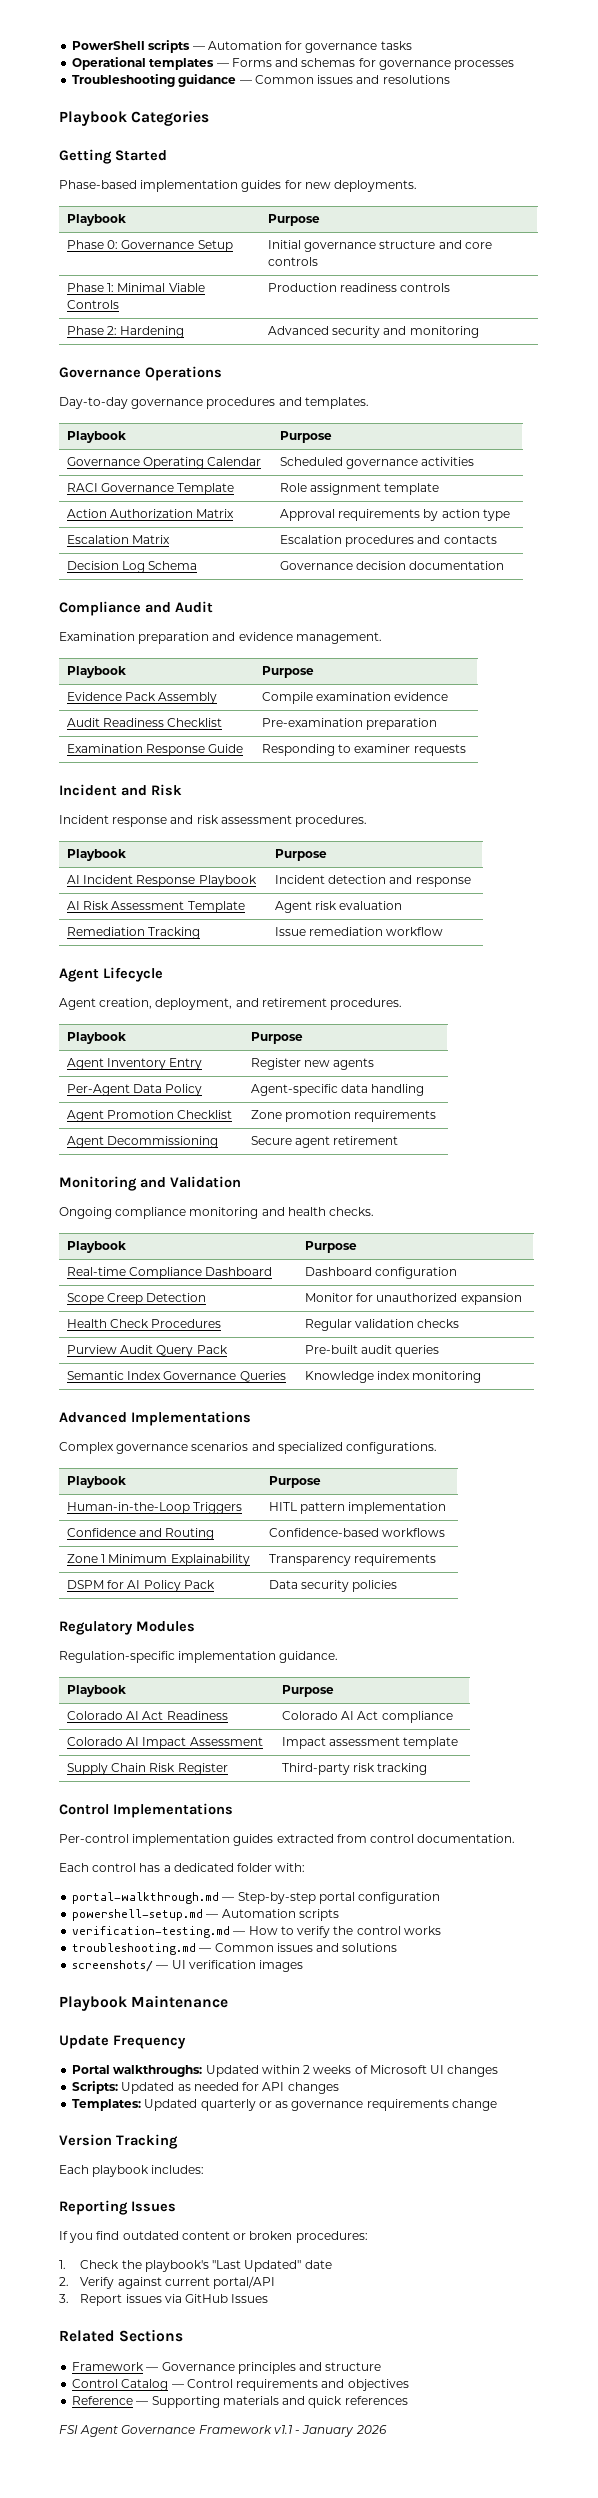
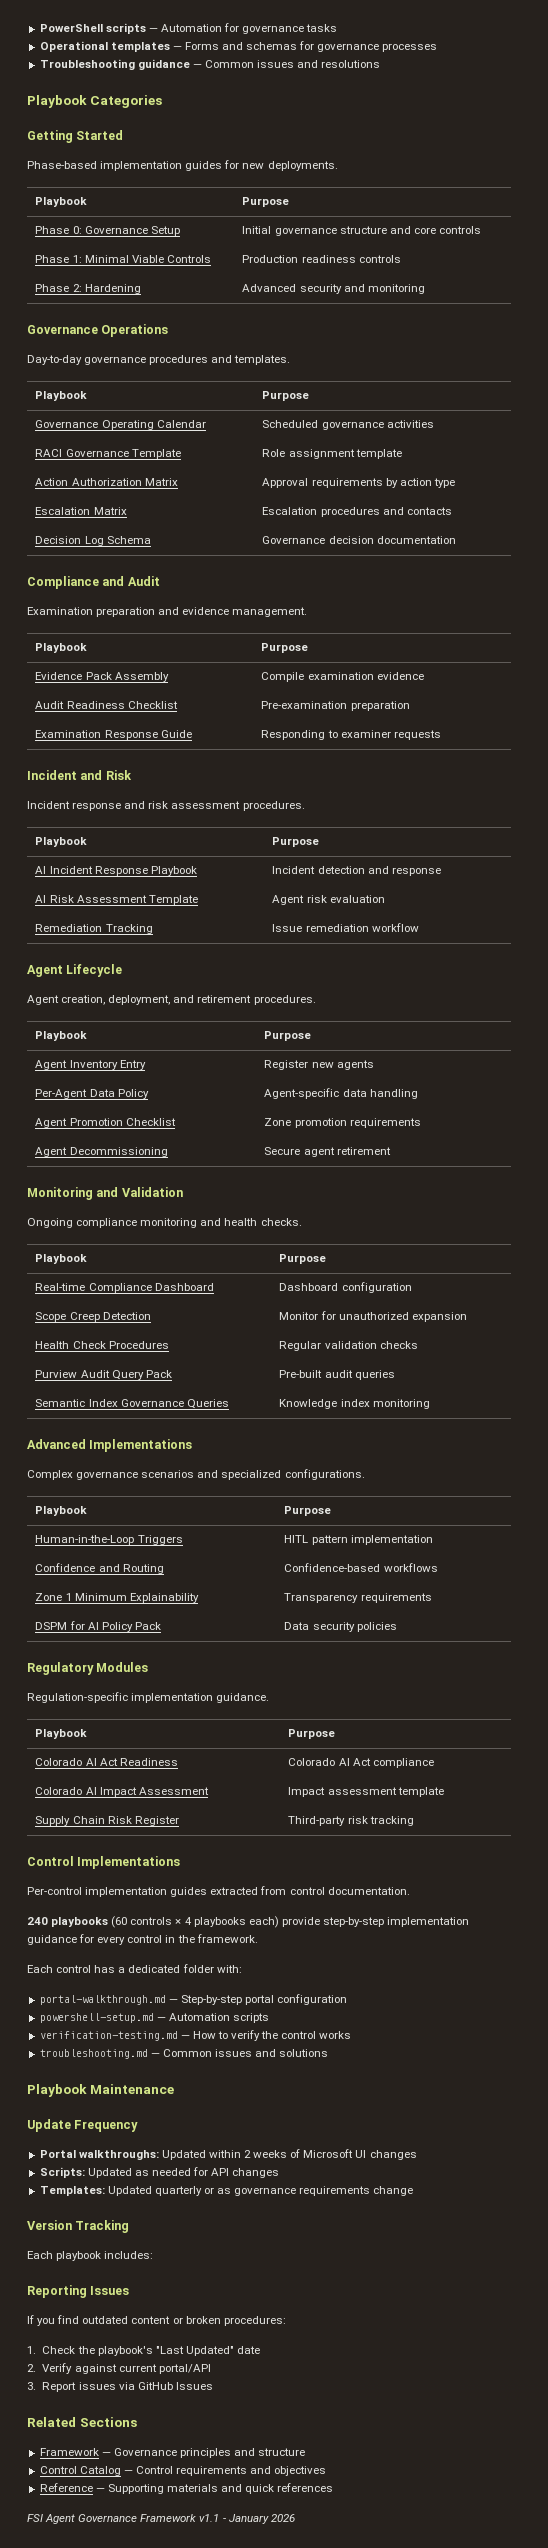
+ 240 playbooks (60 controls × 4 playbooks each) provide step-by-step implementation guidance for every control in the framework.
- screenshots/ — UI verification images

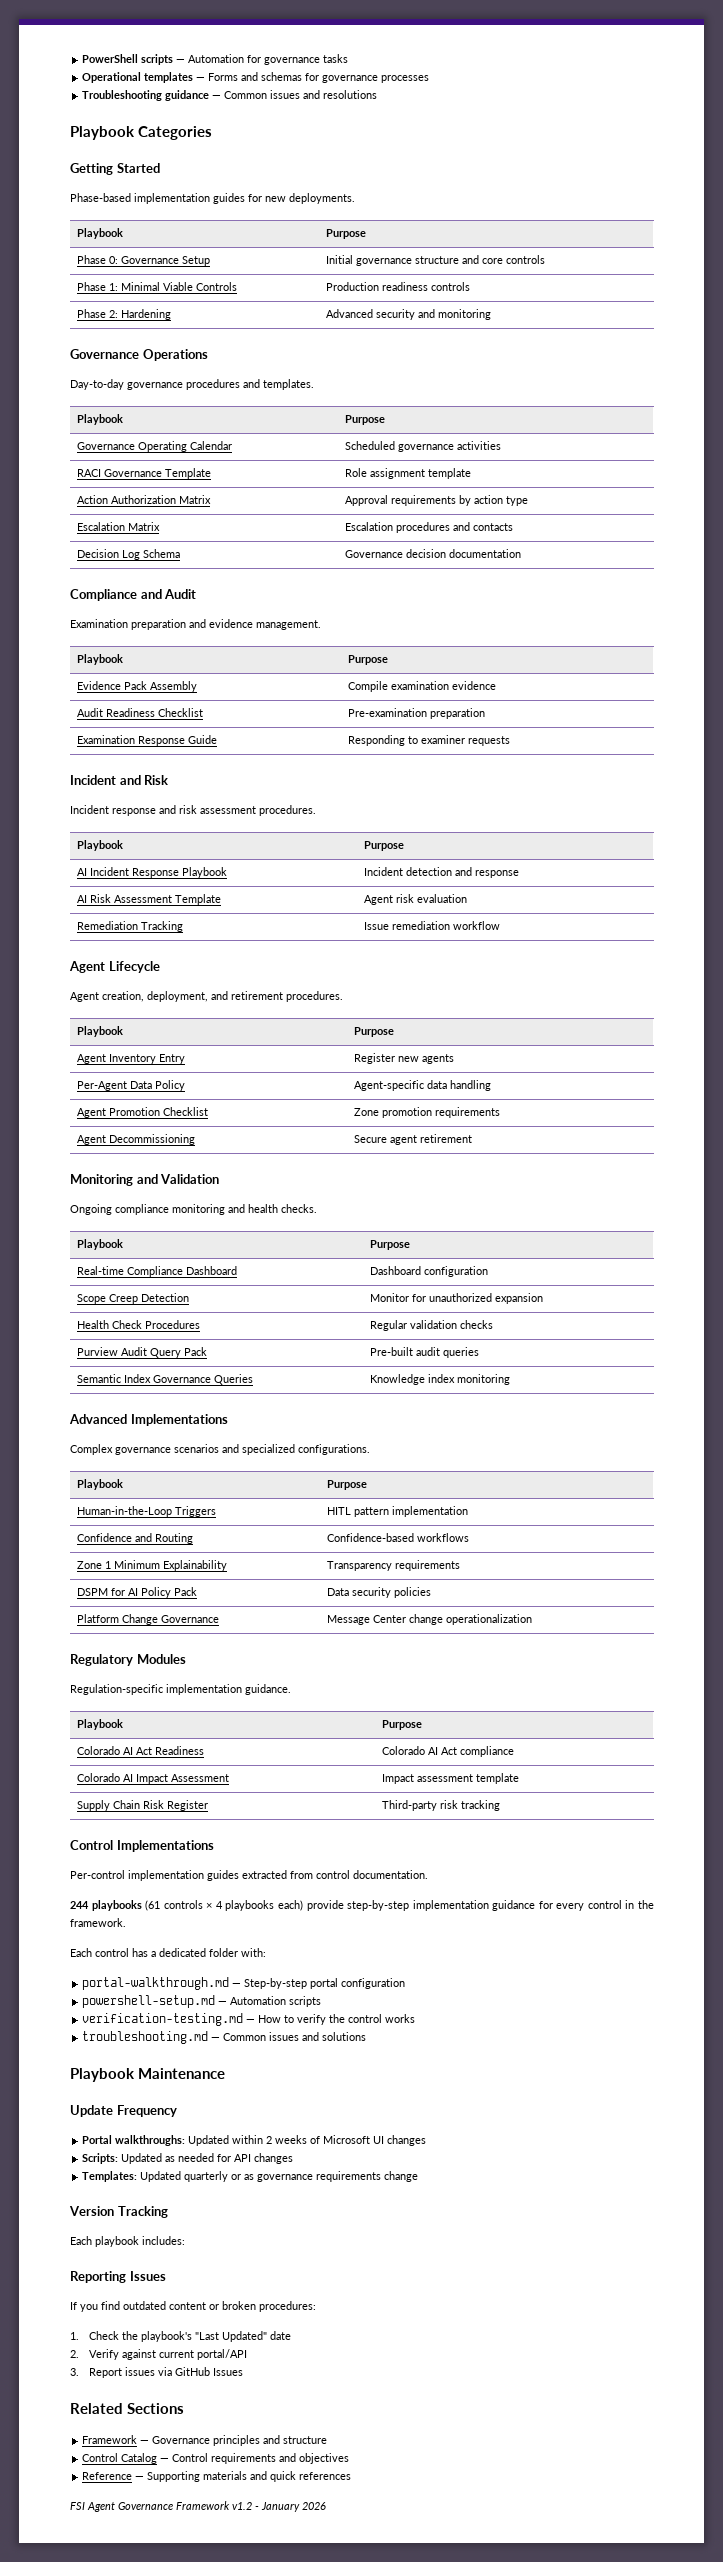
+ Platform Change Governance | Message Center change operationalization
- 240 playbooks (60 controls × 4 playbooks each) provide step-by-step implementation guidance for every control in the framework.
+ 244 playbooks (61 controls × 4 playbooks each) provide step-by-step implementation guidance for every control in the framework.
- FSI Agent Governance Framework v1.1 - January 2026
+ FSI Agent Governance Framework v1.2 - January 2026

